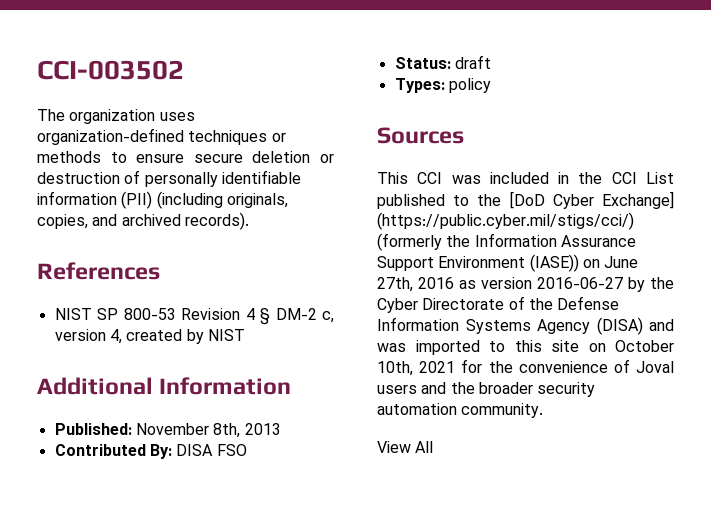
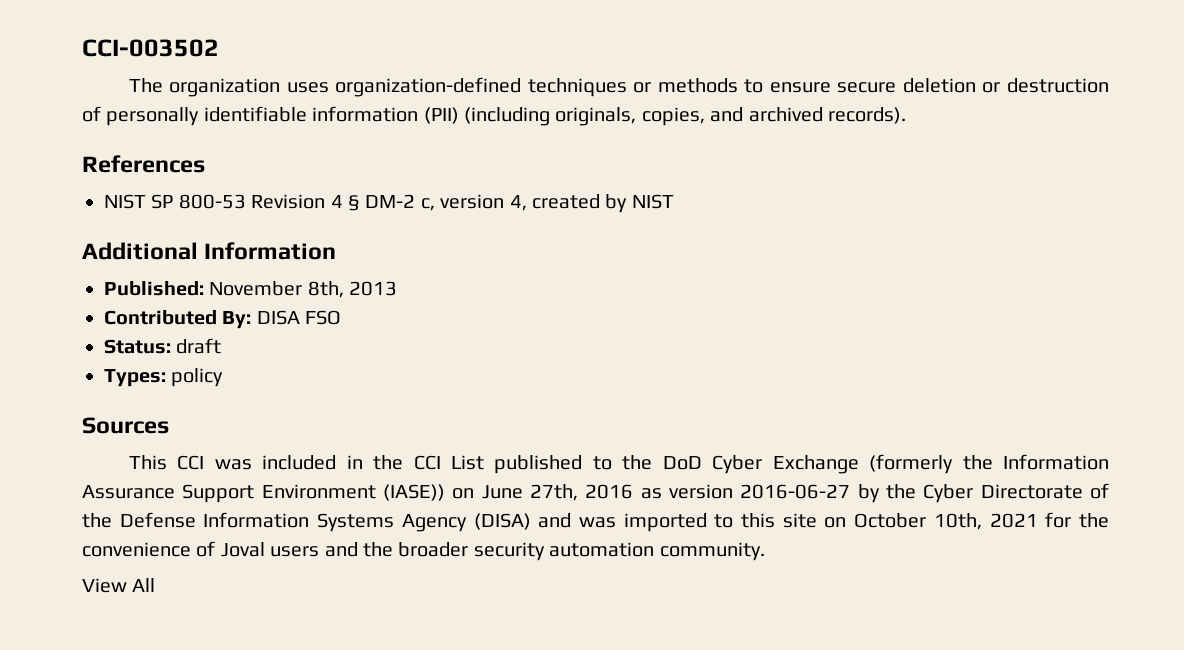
- This CCI was included in the CCI List published to the [DoD Cyber Exchange] (https://public.cyber.mil/stigs/cci/) (formerly the Information Assurance Support Environment (IASE)) on June 27th, 2016 as version 2016-06-27 by the Cyber Directorate of the Defense Information Systems Agency (DISA) and was imported to this site on October 10th, 2021 for the convenience of Joval users and the broader security automation community.
+ This CCI was included in the CCI List published to the DoD Cyber Exchange (formerly the Information Assurance Support Environment (IASE)) on June 27th, 2016 as version 2016-06-27 by the Cyber Directorate of the Defense Information Systems Agency (DISA) and was imported to this site on October 10th, 2021 for the convenience of Joval users and the broader security automation community.

